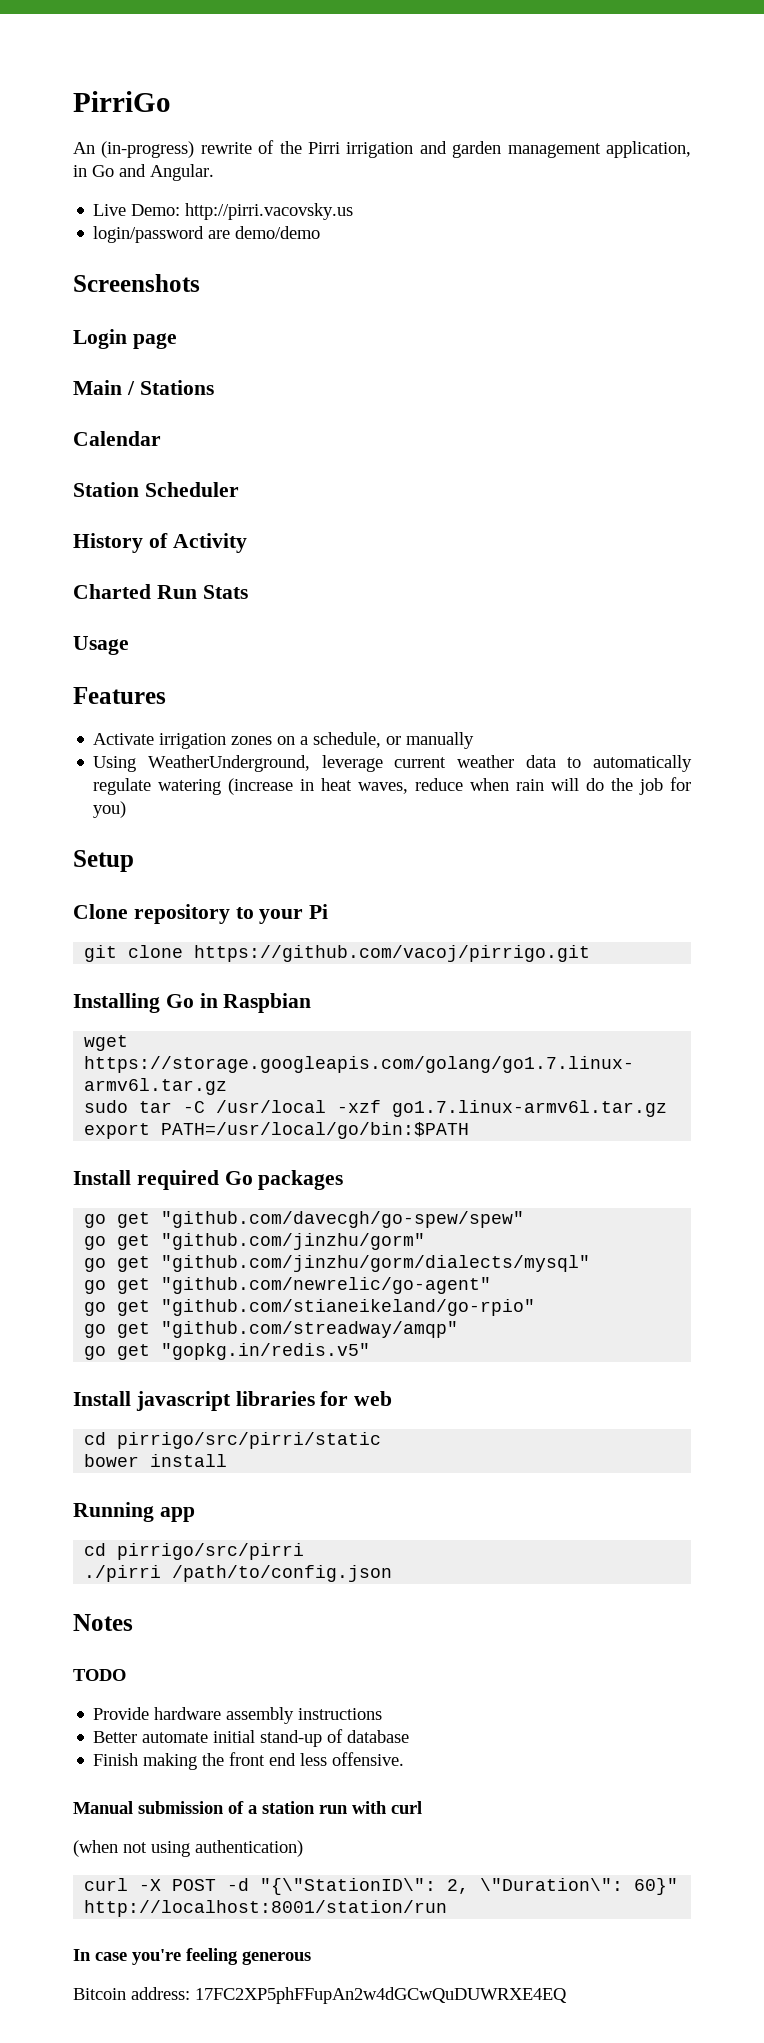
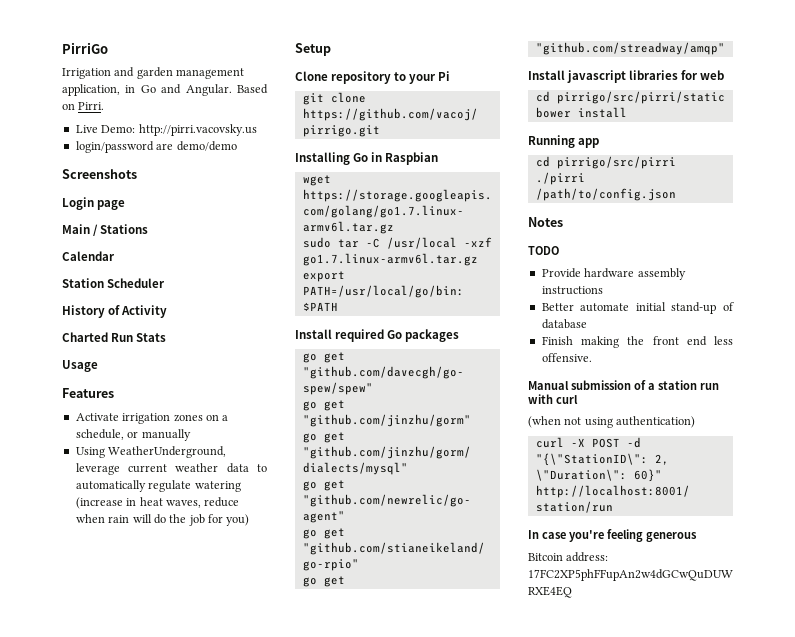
- An (in-progress) rewrite of the Pirri irrigation and garden management application, in Go and Angular.
+ Irrigation and garden management application, in Go and Angular. Based on Pirri.
- go get "gopkg.in/redis.v5"

